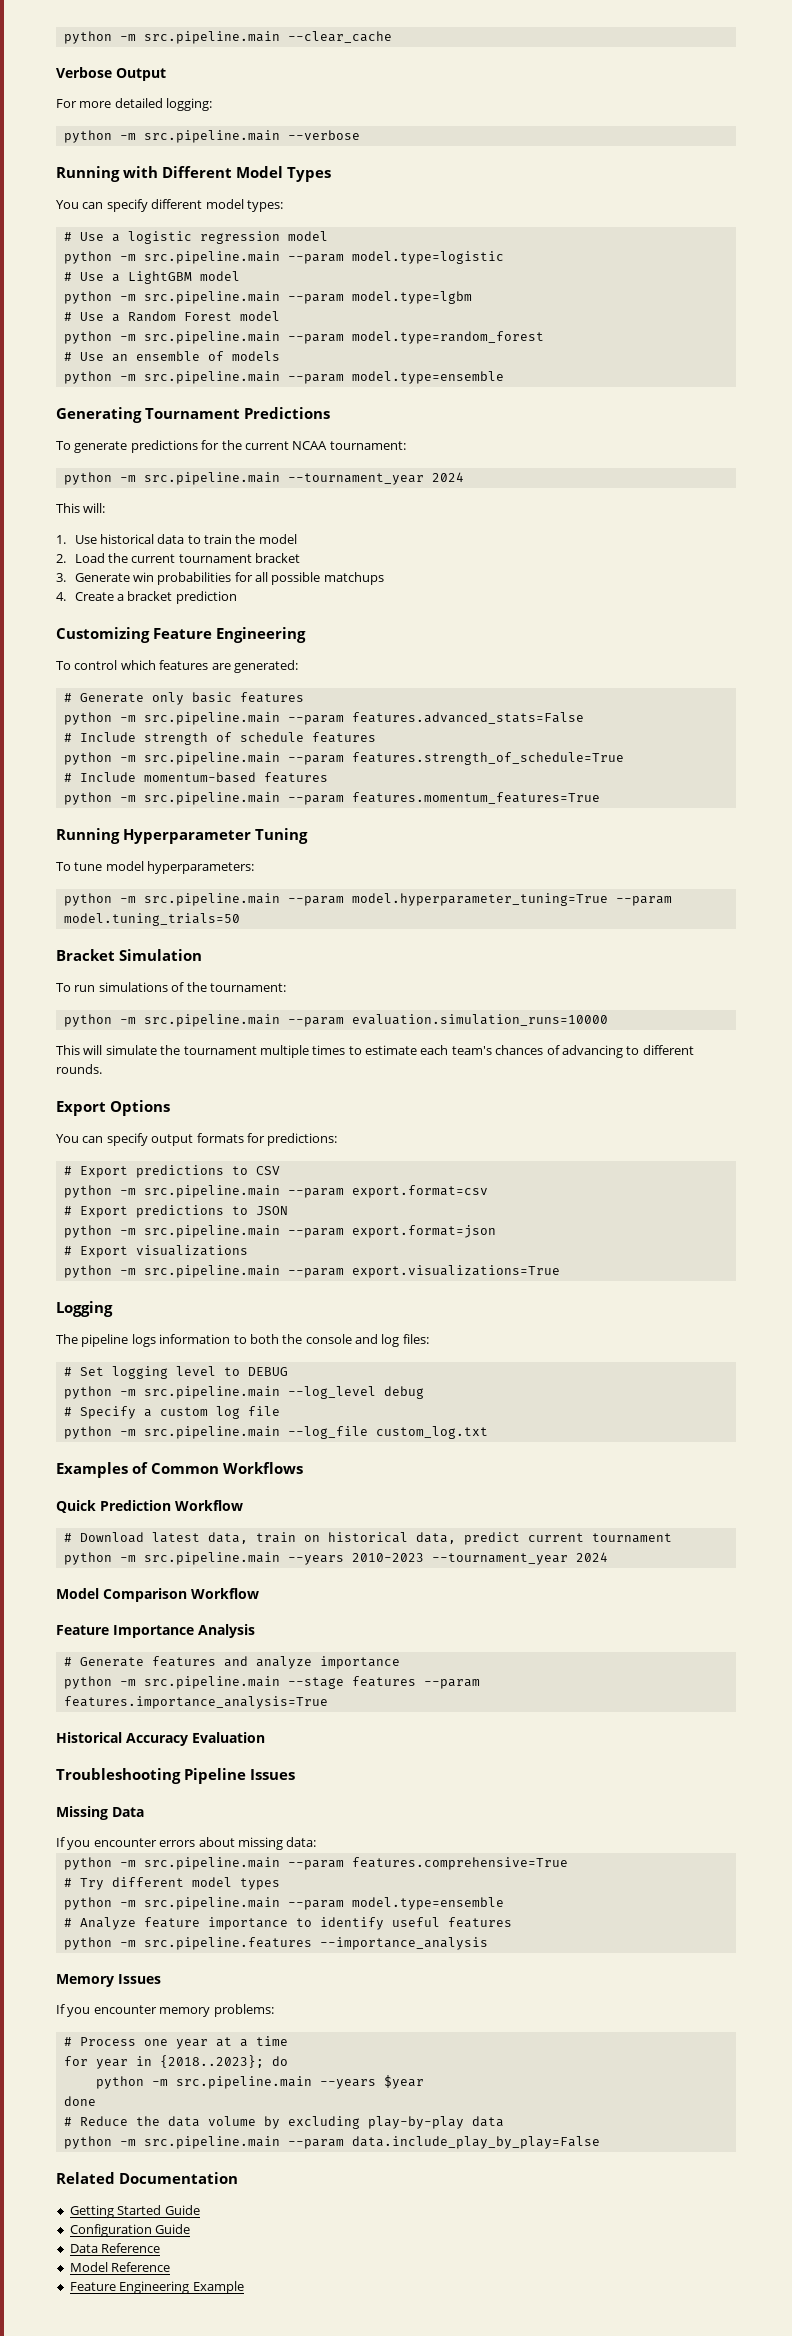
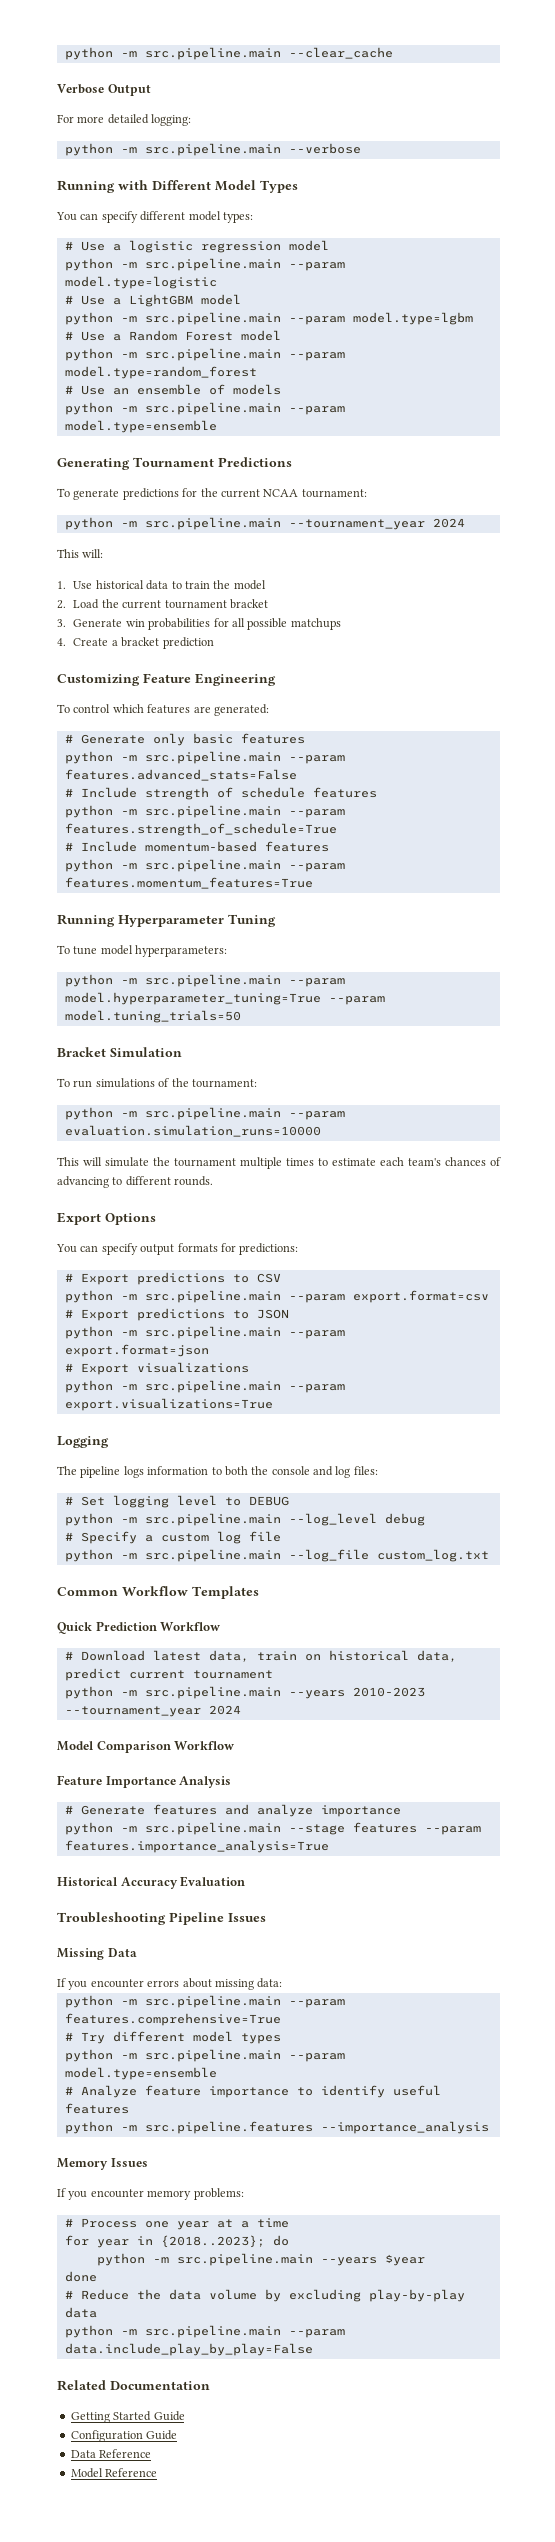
- Examples of Common Workflows
+ Common Workflow Templates
- Feature Engineering Example

